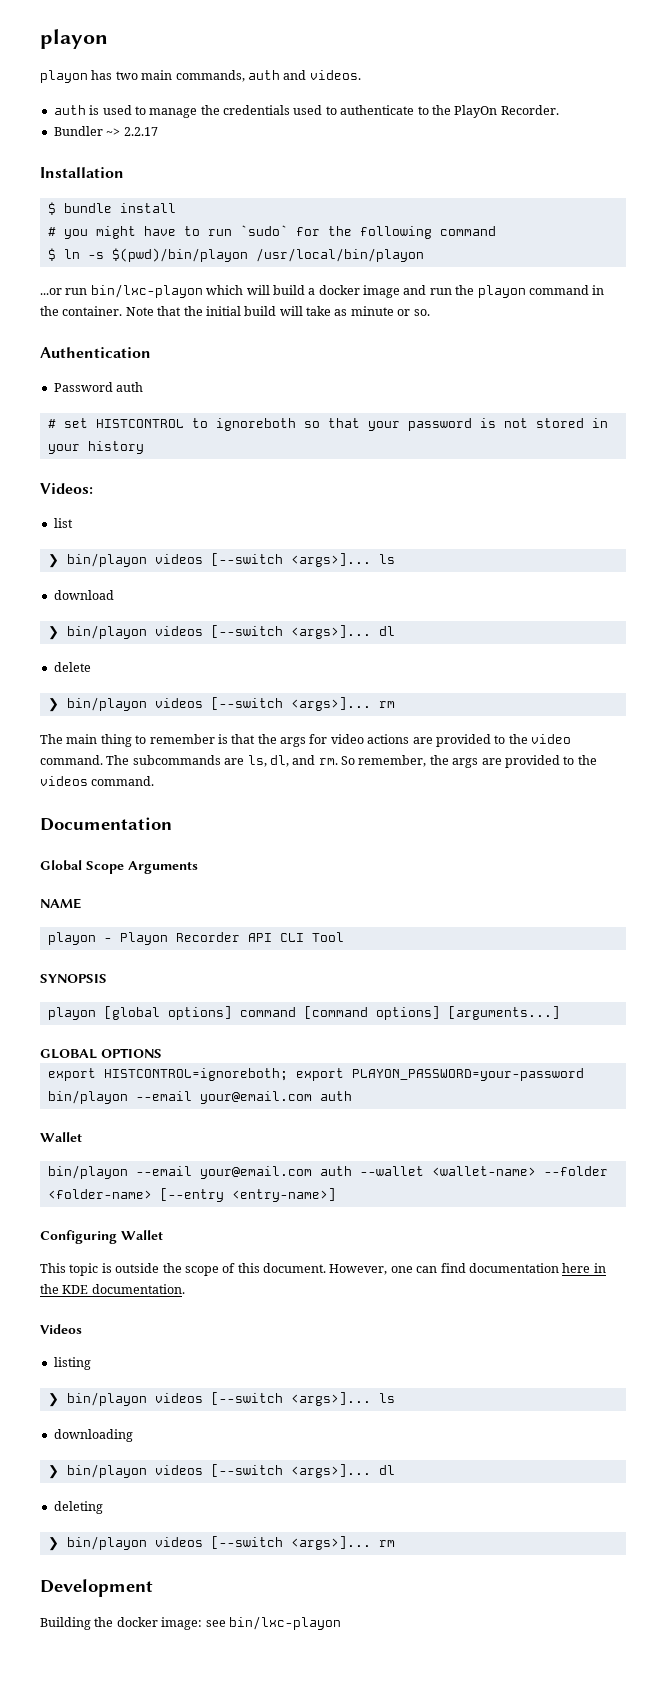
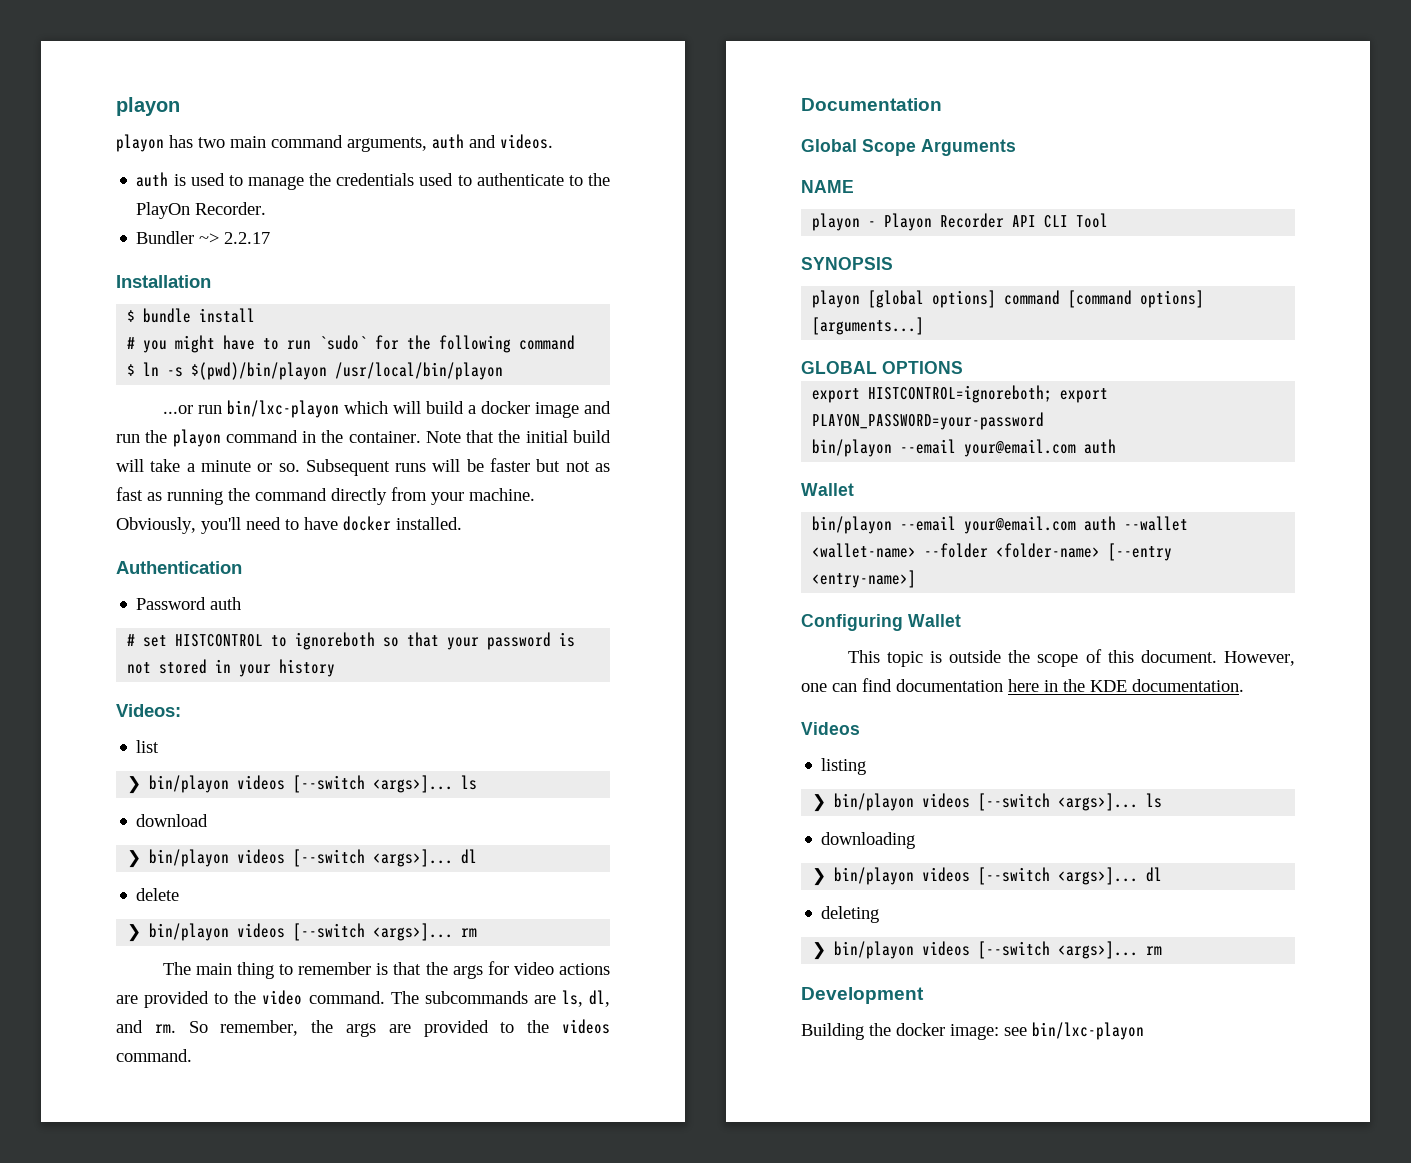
- playon has two main commands, auth and videos.
+ playon has two main command arguments, auth and videos.
- Note that the initial build will take as minute or so.
+ Note that the initial build will take a minute or so. Subsequent runs will be faster but not as fast as running the command directly from your machine. Obviously, you'll need to have docker installed.

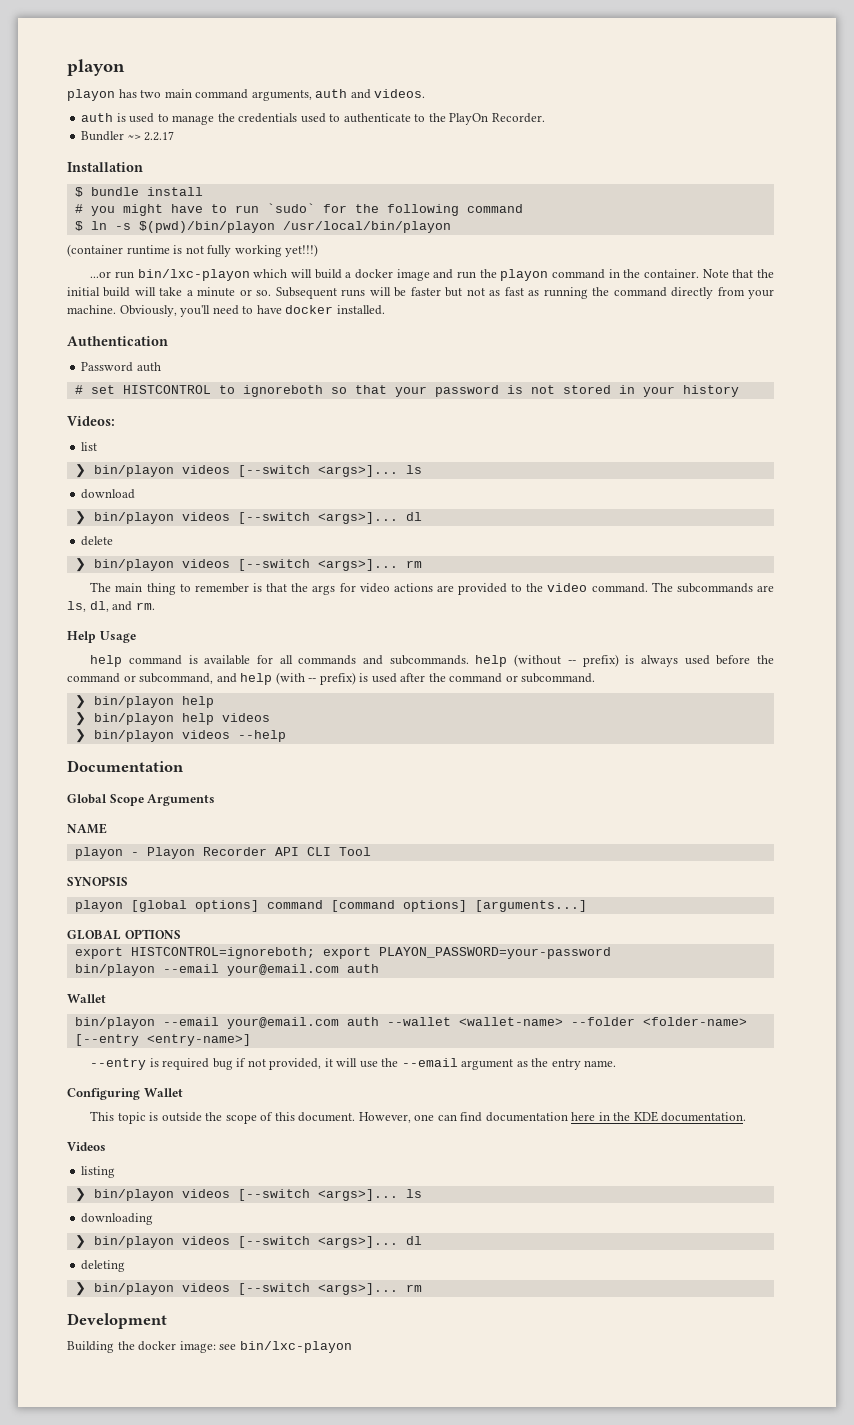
+ (container runtime is not fully working yet!!!)
- The subcommands are ls, dl, and rm. So remember, the args are provided to the videos command.
+ The subcommands are ls, dl, and rm.
+ Help Usage
+ help command is available for all commands and subcommands. help (without -- prefix) is always used before the command or subcommand, and help (with -- prefix) is used after the command or subcommand.
+ ❯ bin/playon help
+ ❯ bin/playon help videos
+ ❯ bin/playon videos --help
+ --entry is required bug if not provided, it will use the --email argument as the entry name.

